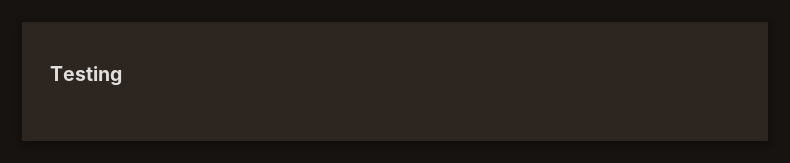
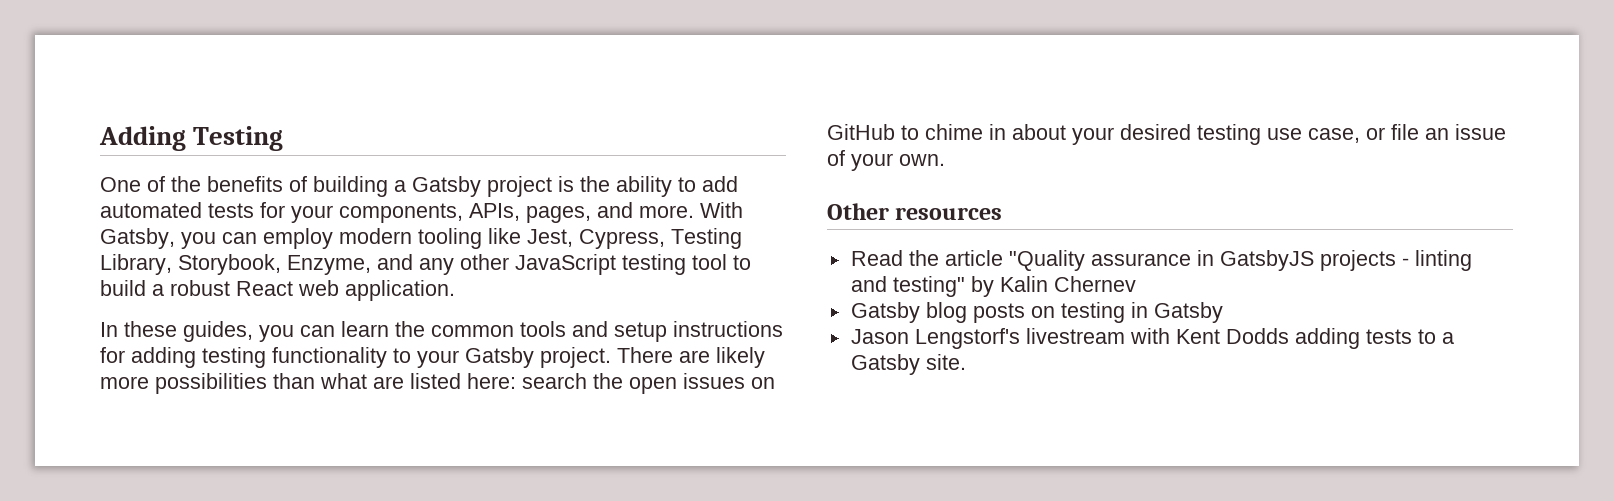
- Testing
+ Adding Testing
+ One of the benefits of building a Gatsby project is the ability to add automated tests for your components, APIs, pages, and more. With Gatsby, you can employ modern tooling like Jest, Cypress, Testing Library, Storybook, Enzyme, and any other JavaScript testing tool to build a robust React web application.
+ In these guides, you can learn the common tools and setup instructions for adding testing functionality to your Gatsby project. There are likely more possibilities than what are listed here: search the open issues on GitHub to chime in about your desired testing use case, or file an issue of your own.
+ Other resources
+ Read the article "Quality assurance in GatsbyJS projects - linting and testing" by Kalin Chernev
+ Gatsby blog posts on testing in Gatsby
+ Jason Lengstorf's livestream with Kent Dodds adding tests to a Gatsby site.

